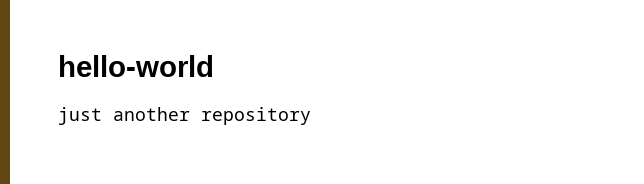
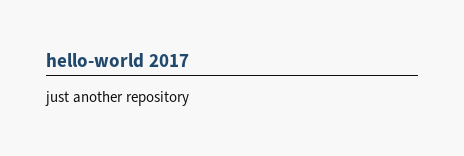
- hello-world
+ hello-world 2017

